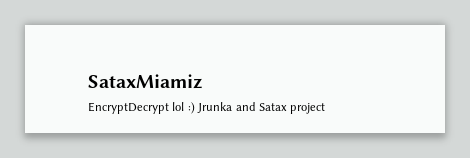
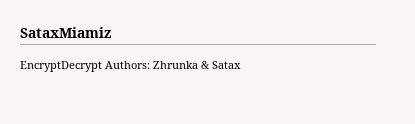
- EncryptDecrypt lol :) Jrunka and Satax project
+ EncryptDecrypt Authors: Zhrunka & Satax

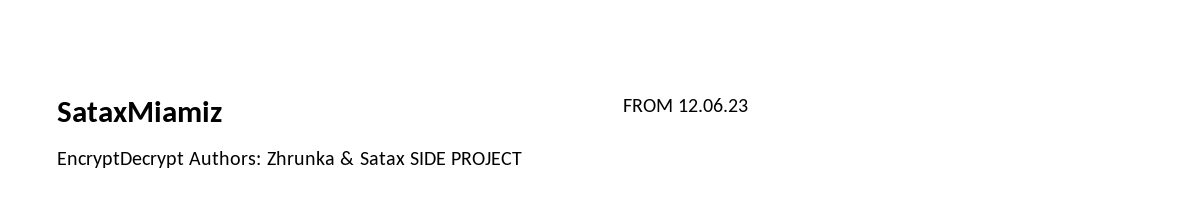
- EncryptDecrypt Authors: Zhrunka & Satax
+ EncryptDecrypt Authors: Zhrunka & Satax SIDE PROJECT FROM 12.06.23

